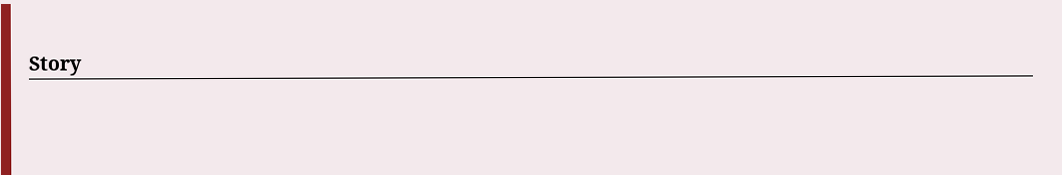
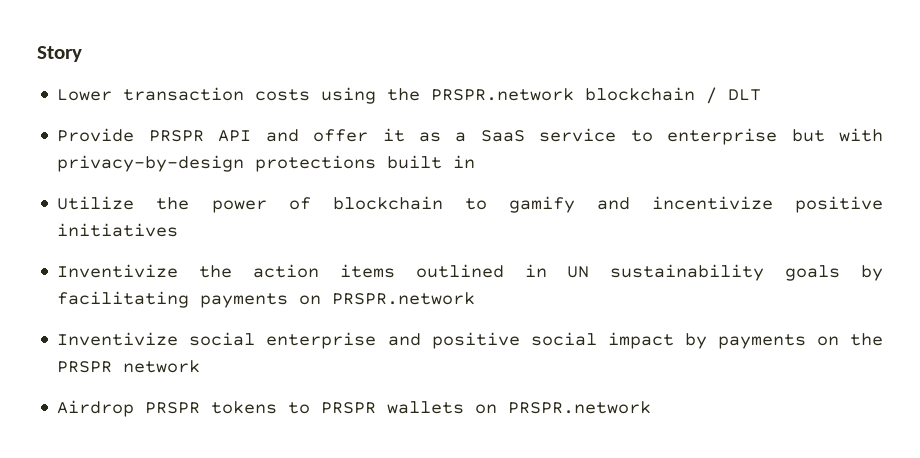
+ Lower transaction costs using the PRSPR.network blockchain / DLT
+ Provide PRSPR API and offer it as a SaaS service to enterprise but with privacy-by-design protections built in
+ Utilize the power of blockchain to gamify and incentivize positive initiatives
+ Inventivize the action items outlined in UN sustainability goals by facilitating payments on PRSPR.network
+ Inventivize social enterprise and positive social impact by payments on the PRSPR network
+ Airdrop PRSPR tokens to PRSPR wallets on PRSPR.network

